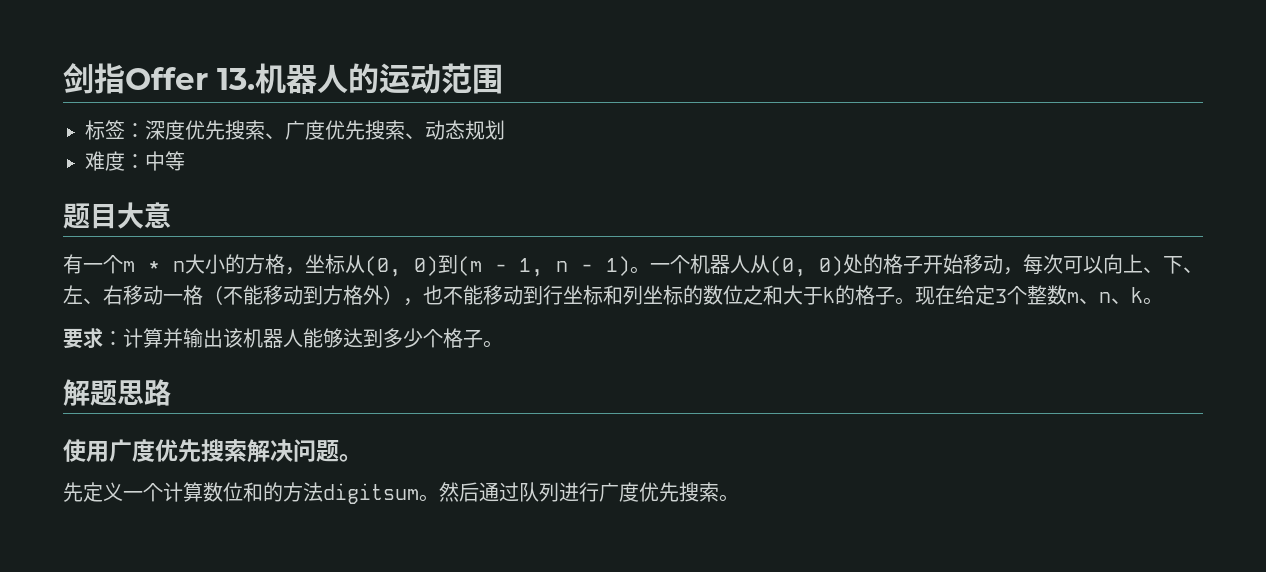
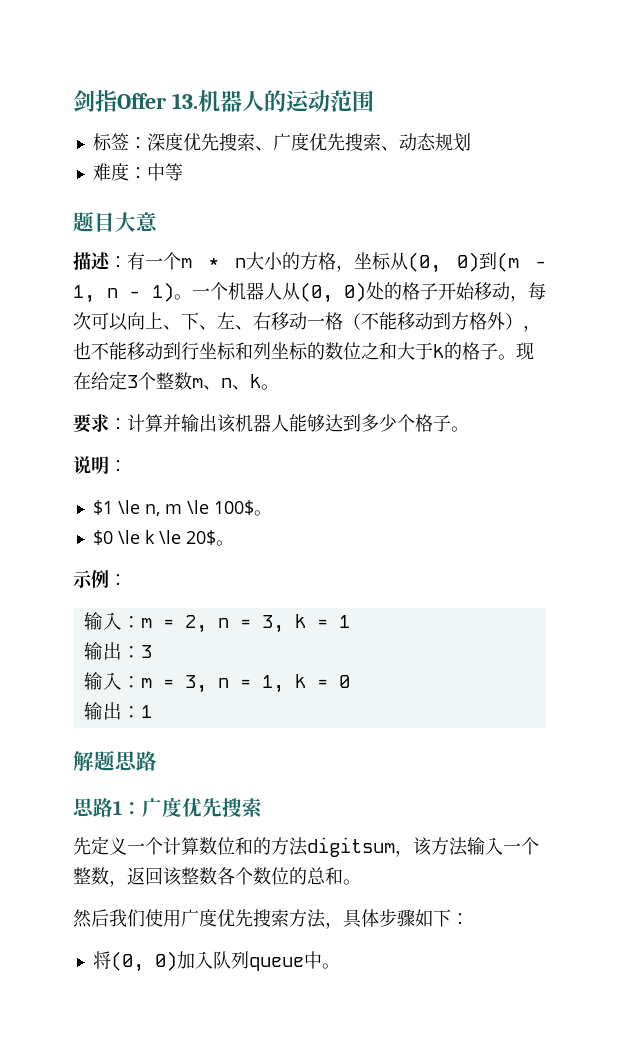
- 有一个m * n大小的方格，坐标从(0, 0)到(m - 1, n - 1)。
+ 描述：有一个m * n大小的方格，坐标从(0, 0)到(m - 1, n - 1)。
+ 说明：
+ $1 \le n, m \le 100$。
+ $0 \le k \le 20$。
+ 示例：
+ 输入：m = 2, n = 3, k = 1
+ 输出：3
+ 输入：m = 3, n = 1, k = 0
+ 输出：1
- 使用广度优先搜索解决问题。
+ 思路1：广度优先搜索
- 先定义一个计算数位和的方法digitsum。然后通过队列进行广度优先搜索。
+ 先定义一个计算数位和的方法digitsum，该方法输入一个整数，返回该整数各个数位的总和。
+ 然后我们使用广度优先搜索方法，具体步骤如下：
+ 将(0, 0)加入队列queue中。

